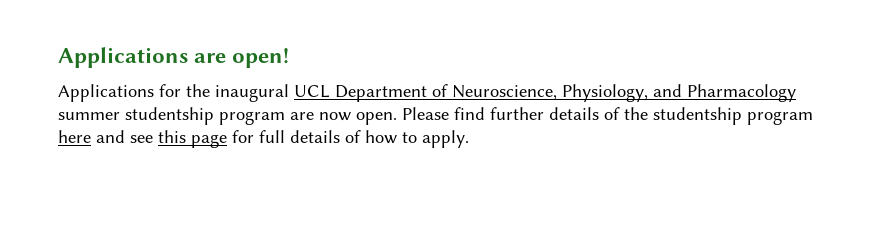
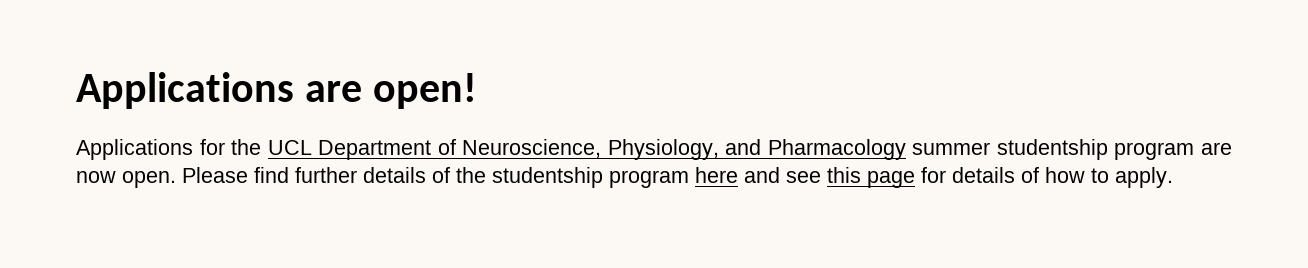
- Applications for the inaugural UCL Department of Neuroscience, Physiology, and Pharmacology summer studentship program are now open.
+ Applications for the UCL Department of Neuroscience, Physiology, and Pharmacology summer studentship program are now open.
- Please find further details of the studentship program here and see this page for full details of how to apply.
+ Please find further details of the studentship program here and see this page for details of how to apply.

